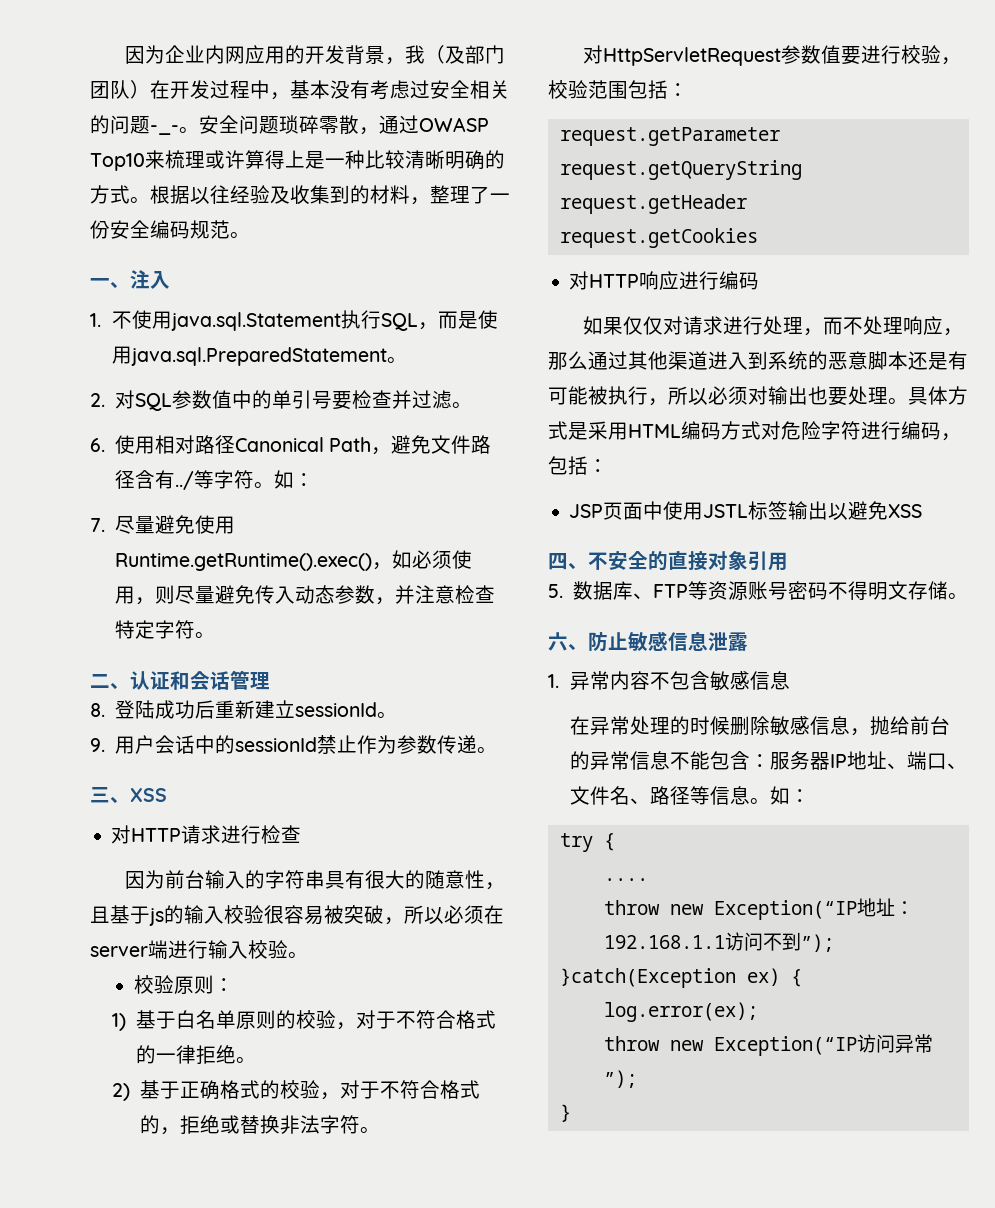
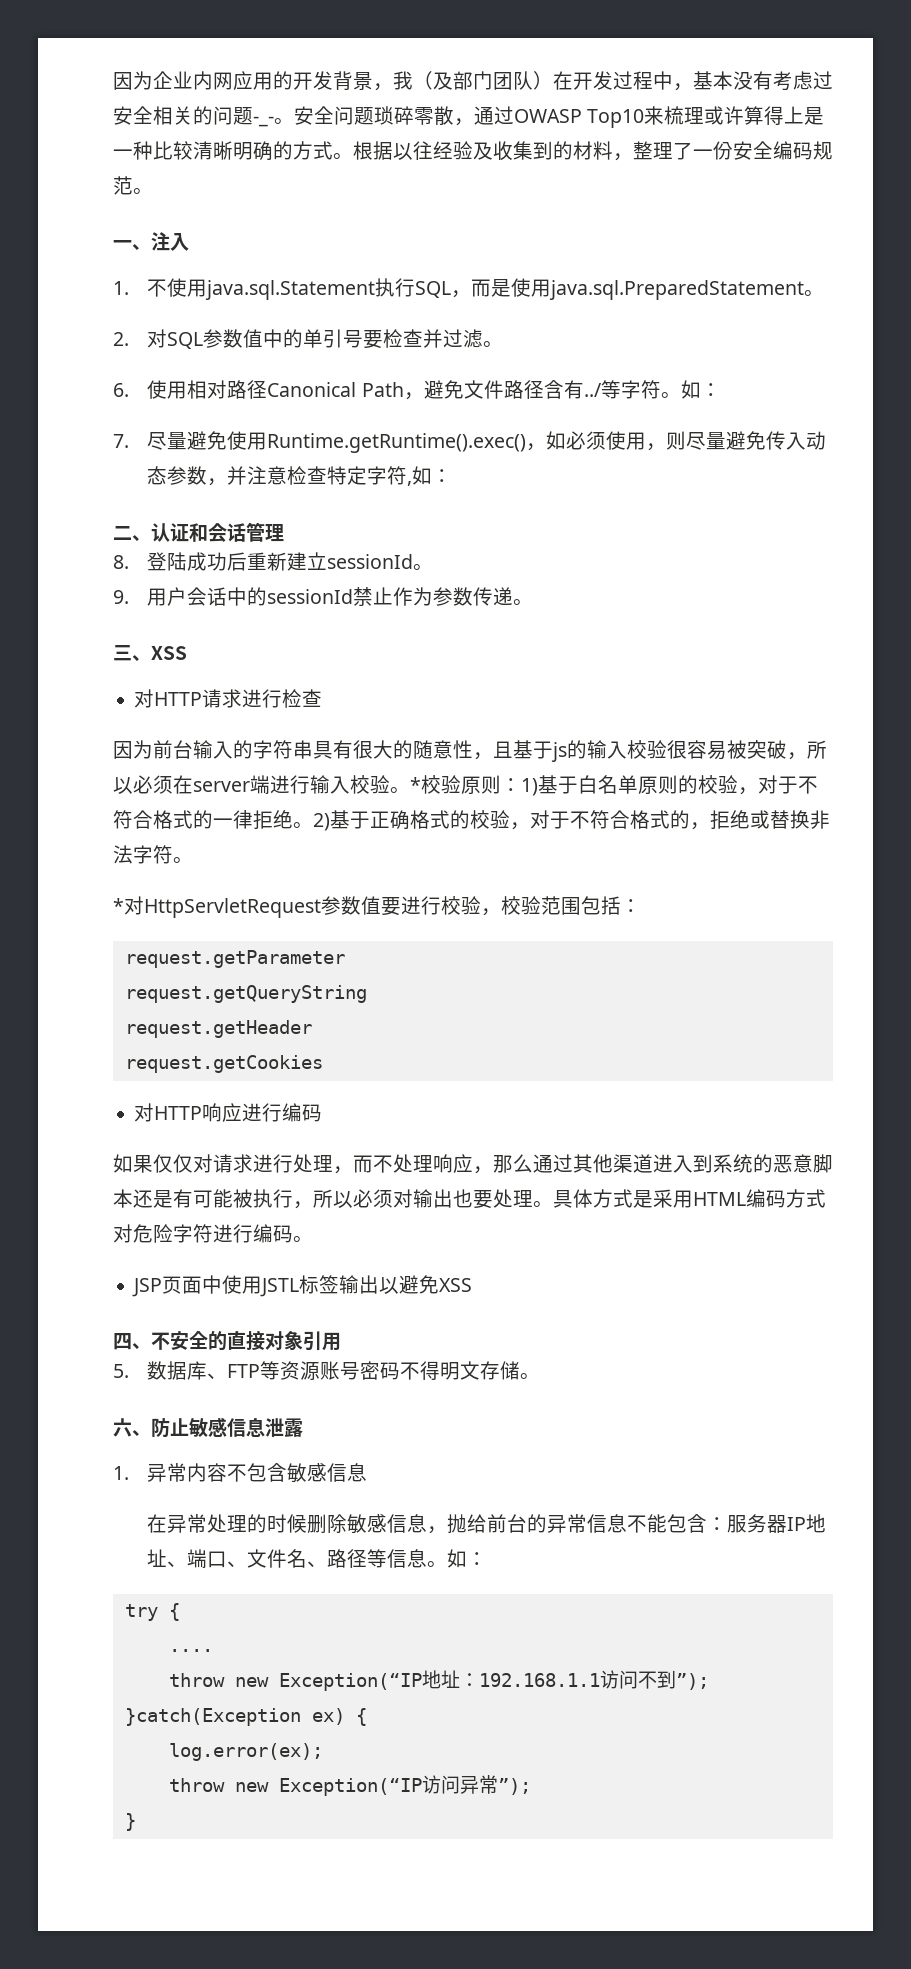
- 7.尽量避免使用Runtime.getRuntime().exec()，如必须使用，则尽量避免传入动态参数，并注意检查特定字符。
+ 7.尽量避免使用Runtime.getRuntime().exec()，如必须使用，则尽量避免传入动态参数，并注意检查特定字符,如：
- 因为前台输入的字符串具有很大的随意性，且基于js的输入校验很容易被突破，所以必须在server端进行输入校验。
- 校验原则：
- 1)基于白名单原则的校验，对于不符合格式的一律拒绝。
- 2)基于正确格式的校验，对于不符合格式的，拒绝或替换非法字符。
+ 因为前台输入的字符串具有很大的随意性，且基于js的输入校验很容易被突破，所以必须在server端进行输入校验。*校验原则：1)基于白名单原则的校验，对于不符合格式的一律拒绝。2)基于正确格式的校验，对于不符合格式的，拒绝或替换非法字符。
- 对HttpServletRequest参数值要进行校验，校验范围包括：
+ *对HttpServletRequest参数值要进行校验，校验范围包括：
- 具体方式是采用HTML编码方式对危险字符进行编码，包括：
+ 具体方式是采用HTML编码方式对危险字符进行编码。

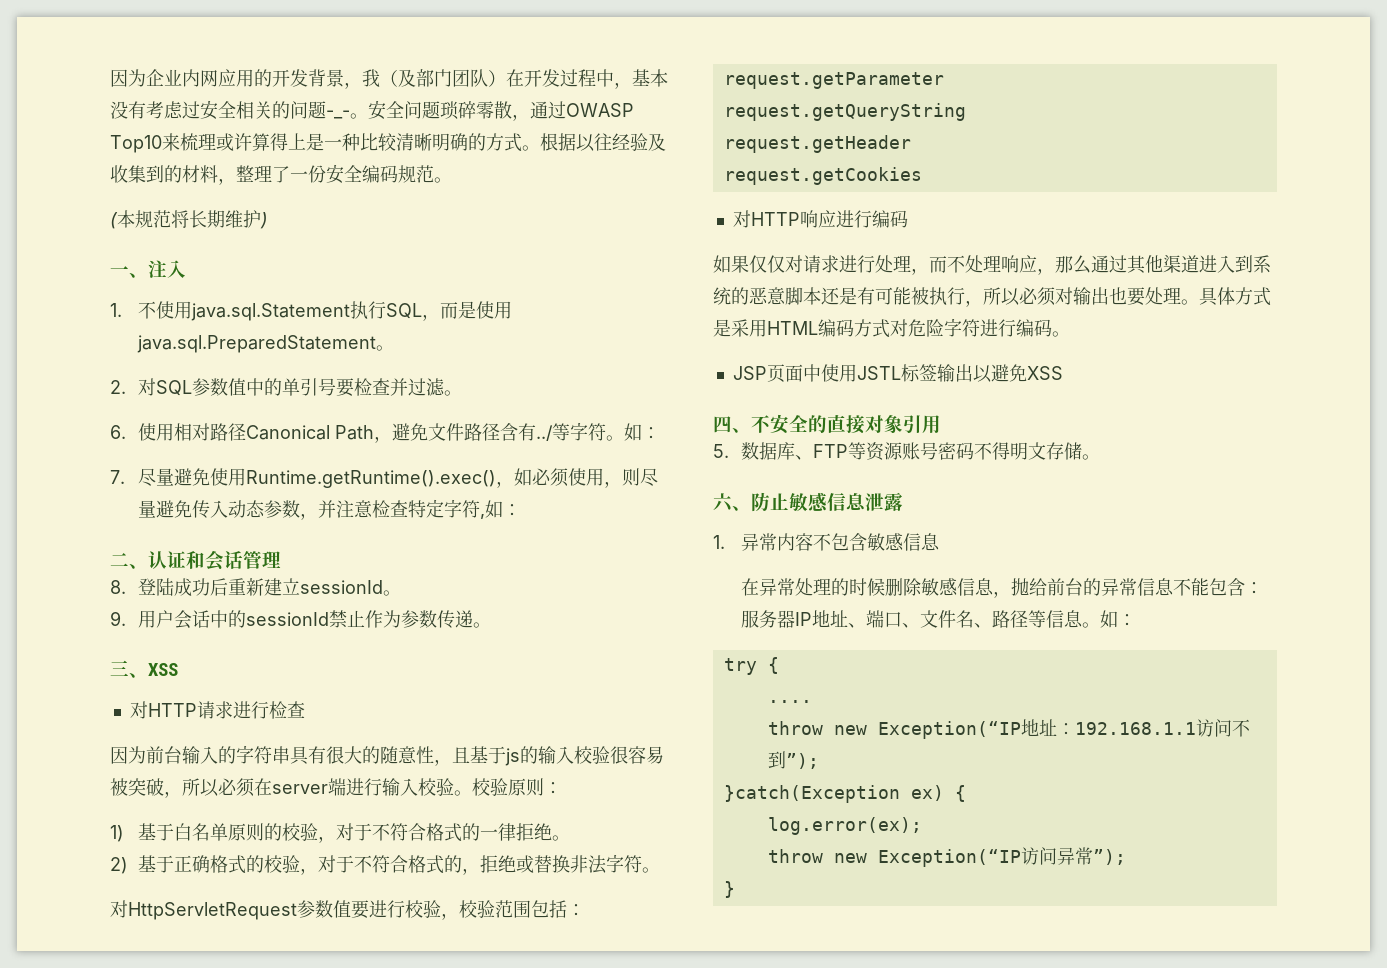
+ (本规范将长期维护)
- *校验原则：1)基于白名单原则的校验，对于不符合格式的一律拒绝。2)基于正确格式的校验，对于不符合格式的，拒绝或替换非法字符。
+ 校验原则：
+ 1)基于白名单原则的校验，对于不符合格式的一律拒绝。
+ 2)基于正确格式的校验，对于不符合格式的，拒绝或替换非法字符。
- *对HttpServletRequest参数值要进行校验，校验范围包括：
+ 对HttpServletRequest参数值要进行校验，校验范围包括：

